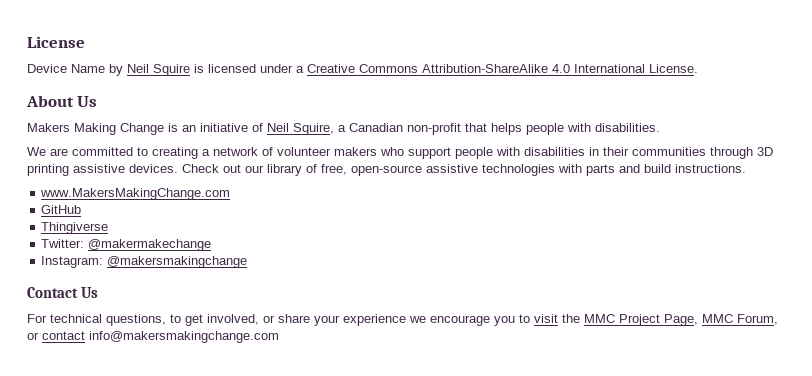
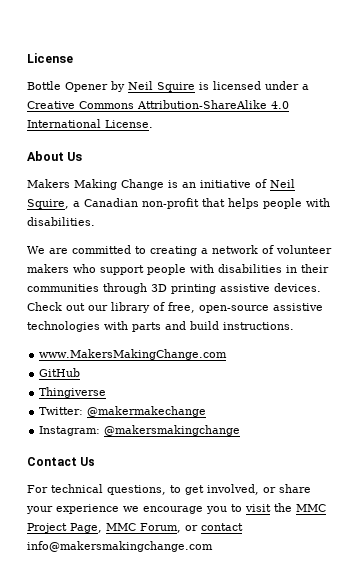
- Device Name by Neil Squire is licensed under a Creative Commons Attribution-ShareAlike 4.0 International License.
+ Bottle Opener by Neil Squire is licensed under a Creative Commons Attribution-ShareAlike 4.0 International License.

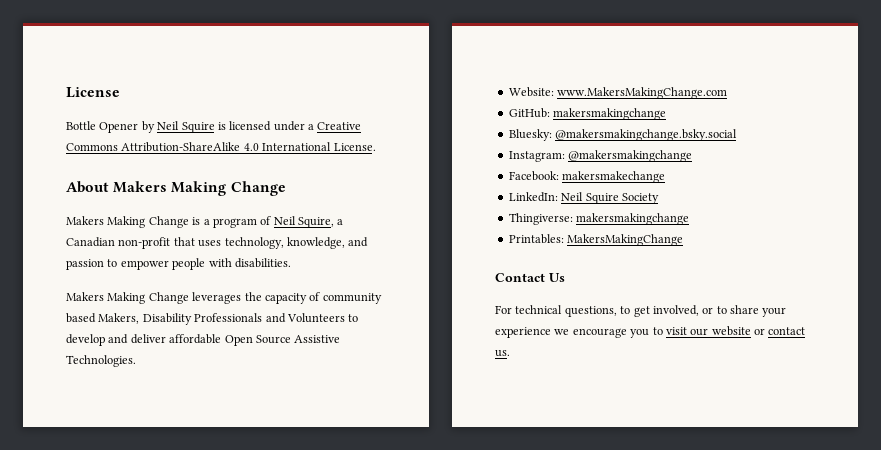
- About Us
+ About Makers Making Change
- Makers Making Change is an initiative of Neil Squire, a Canadian non-profit that helps people with disabilities.
- We are committed to creating a network of volunteer makers who support people with disabilities in their communities through 3D printing assistive devices. Check out our library of free, open-source assistive technologies with parts and build instructions.
- www.MakersMakingChange.com
- GitHub
- Thingiverse
- Twitter: @makermakechange
+ Makers Making Change is a program of Neil Squire, a Canadian non-profit that uses technology, knowledge, and passion to empower people with disabilities.
+ Makers Making Change leverages the capacity of community based Makers, Disability Professionals and Volunteers to develop and deliver affordable Open Source Assistive Technologies.
+ Website: www.MakersMakingChange.com
+ GitHub: makersmakingchange
+ Bluesky: @makersmakingchange.bsky.social
  Instagram: @makersmakingchange
+ Facebook: makersmakechange
+ LinkedIn: Neil Squire Society
+ Thingiverse: makersmakingchange
+ Printables: MakersMakingChange
- For technical questions, to get involved, or share your experience we encourage you to visit the MMC Project Page, MMC Forum, or contact info@makersmakingchange.com
+ For technical questions, to get involved, or to share your experience we encourage you to visit our website or contact us.

